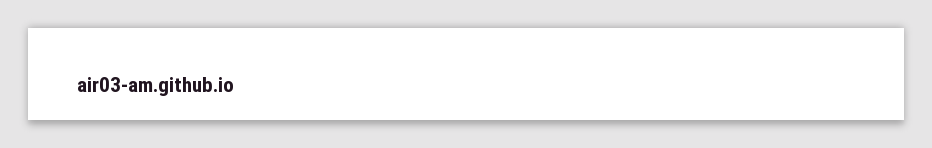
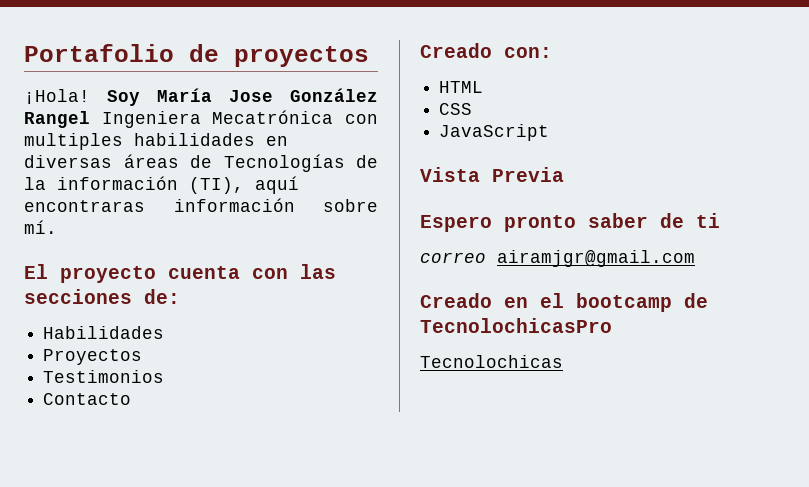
- air03-am.github.io
+ Portafolio de proyectos
+ ¡Hola! Soy María Jose González Rangel Ingeniera Mecatrónica con multiples habilidades en diversas áreas de Tecnologías de la información (TI), aquí encontraras información sobre mí.
+ El proyecto cuenta con las secciones de:
+ Habilidades
+ Proyectos
+ Testimonios
+ Contacto
+ Creado con:
+ HTML
+ CSS
+ JavaScript
+ Vista Previa
+ Espero pronto saber de ti
+ correo airamjgr@gmail.com
+ Creado en el bootcamp de TecnolochicasPro
+ Tecnolochicas

